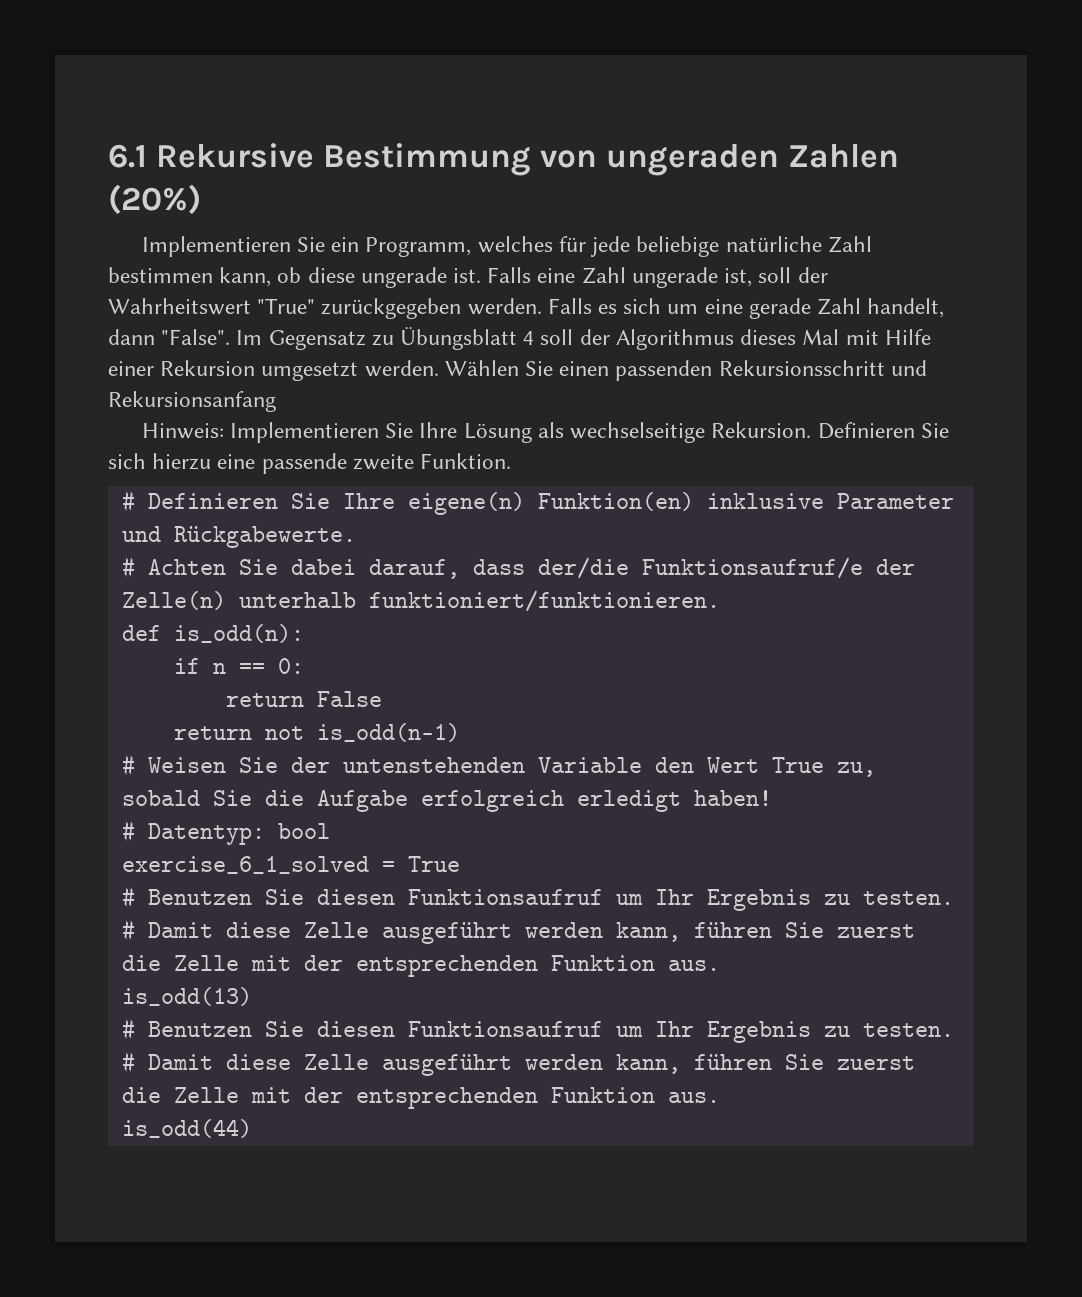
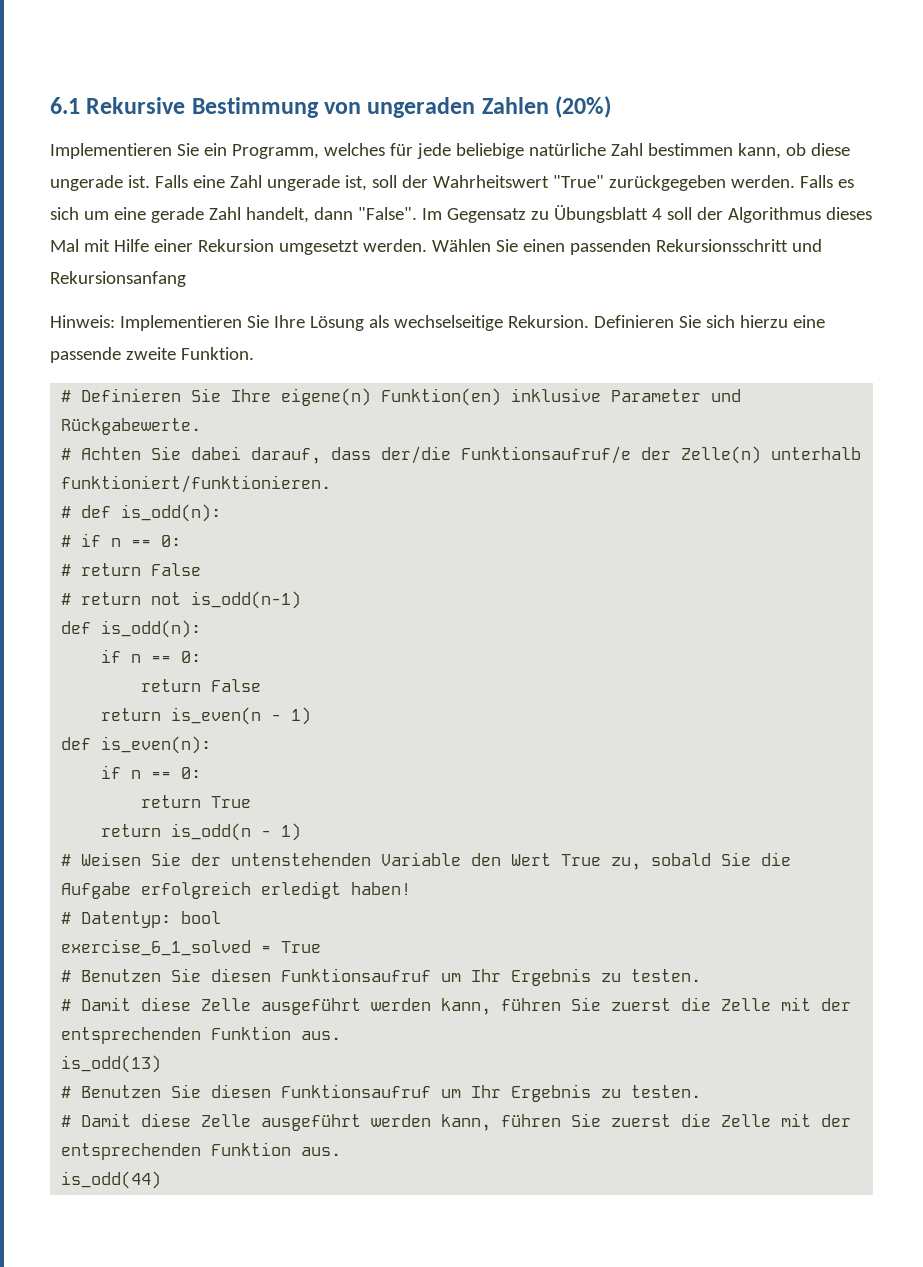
+ # def is_odd(n):
+ # if n == 0:
+ # return False
+ # return not is_odd(n-1)
- return not is_odd(n-1)
+ return is_even(n - 1)
+ def is_even(n):
+ if n == 0:
+ return True
+ return is_odd(n - 1)

